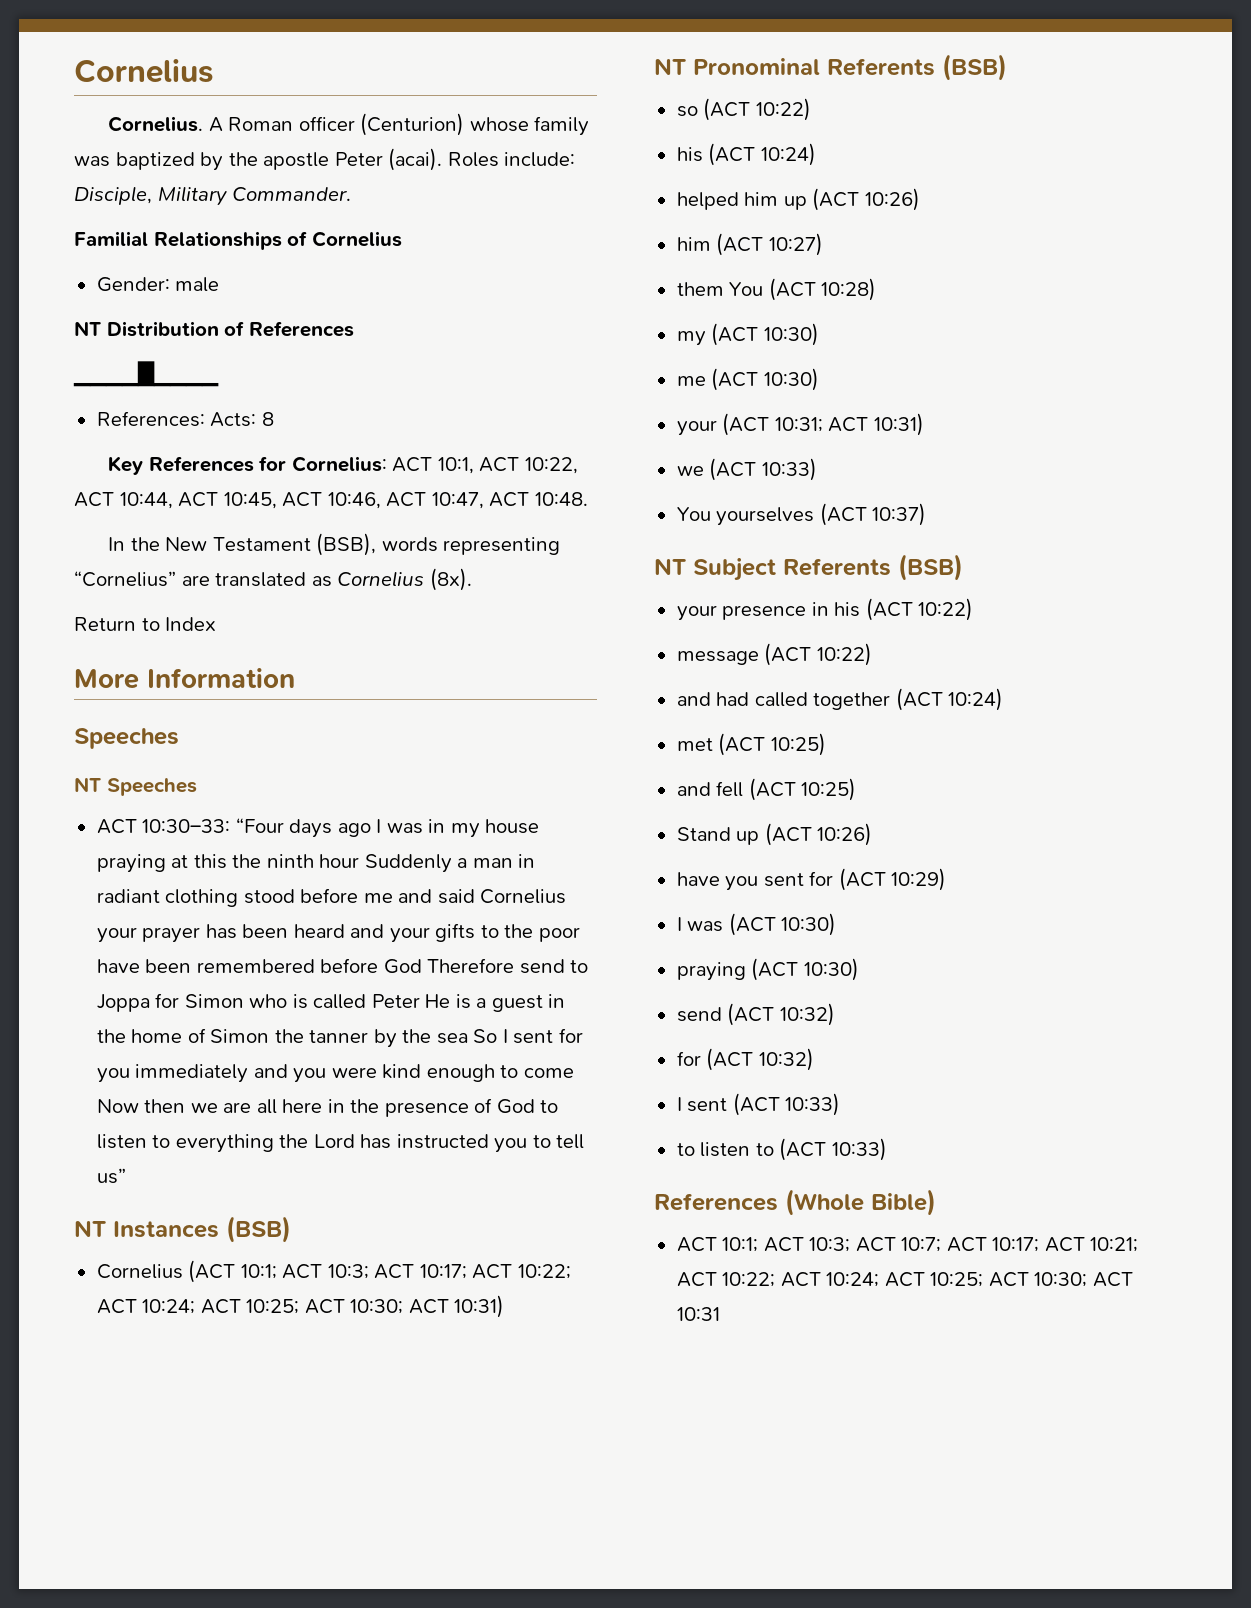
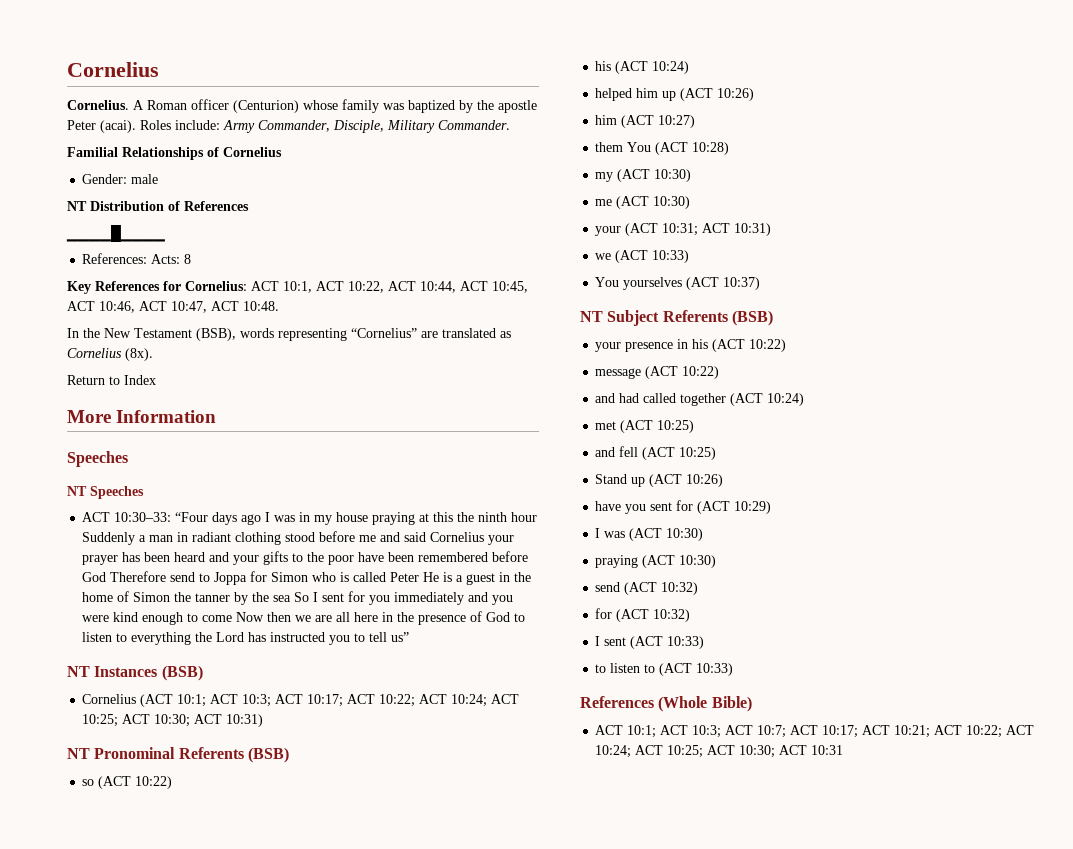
- Roles include: Disciple, Military Commander.
+ Roles include: Army Commander, Disciple, Military Commander.

